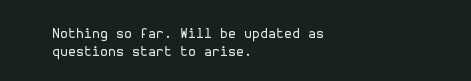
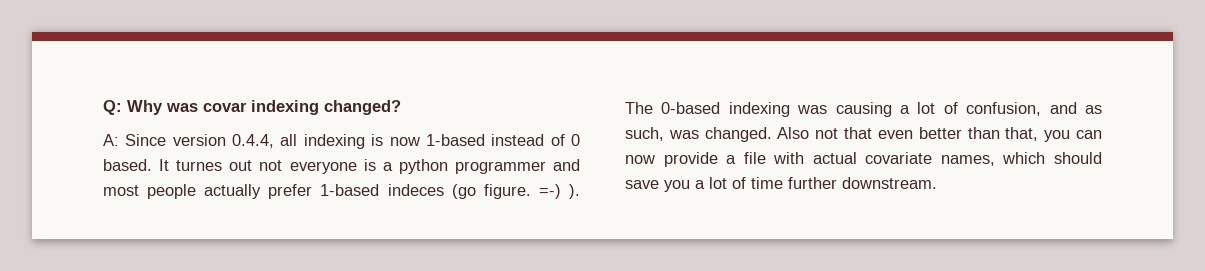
- Nothing so far. Will be updated as questions start to arise.
+ Q: Why was covar indexing changed?
+ A: Since version 0.4.4, all indexing is now 1-based instead of 0 based. It turnes out not everyone is a python programmer and most people actually prefer 1-based indeces (go figure. =-) ). The 0-based indexing was causing a lot of confusion, and as such, was changed. Also not that even better than that, you can now provide a file with actual covariate names, which should save you a lot of time further downstream.

